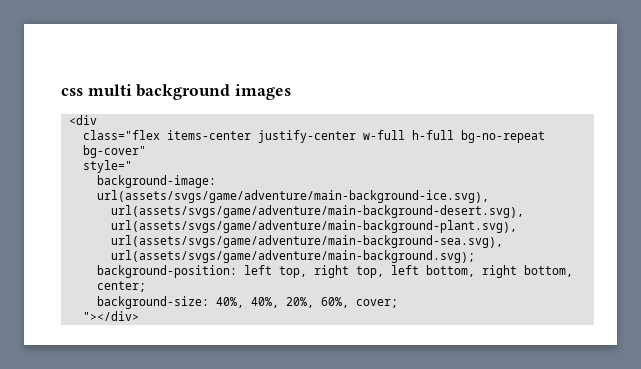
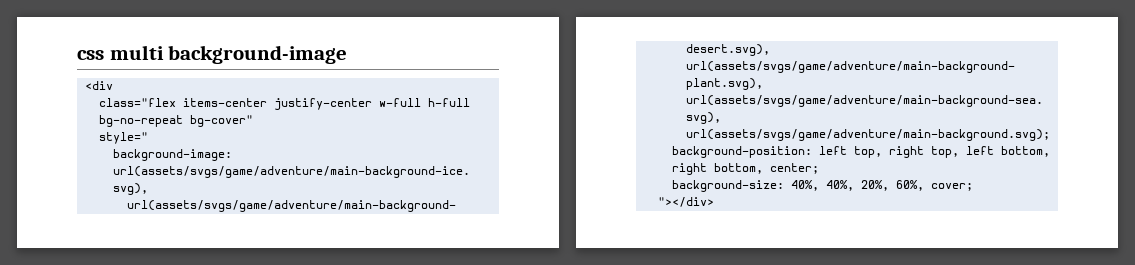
- css multi background images
+ css multi background-image

